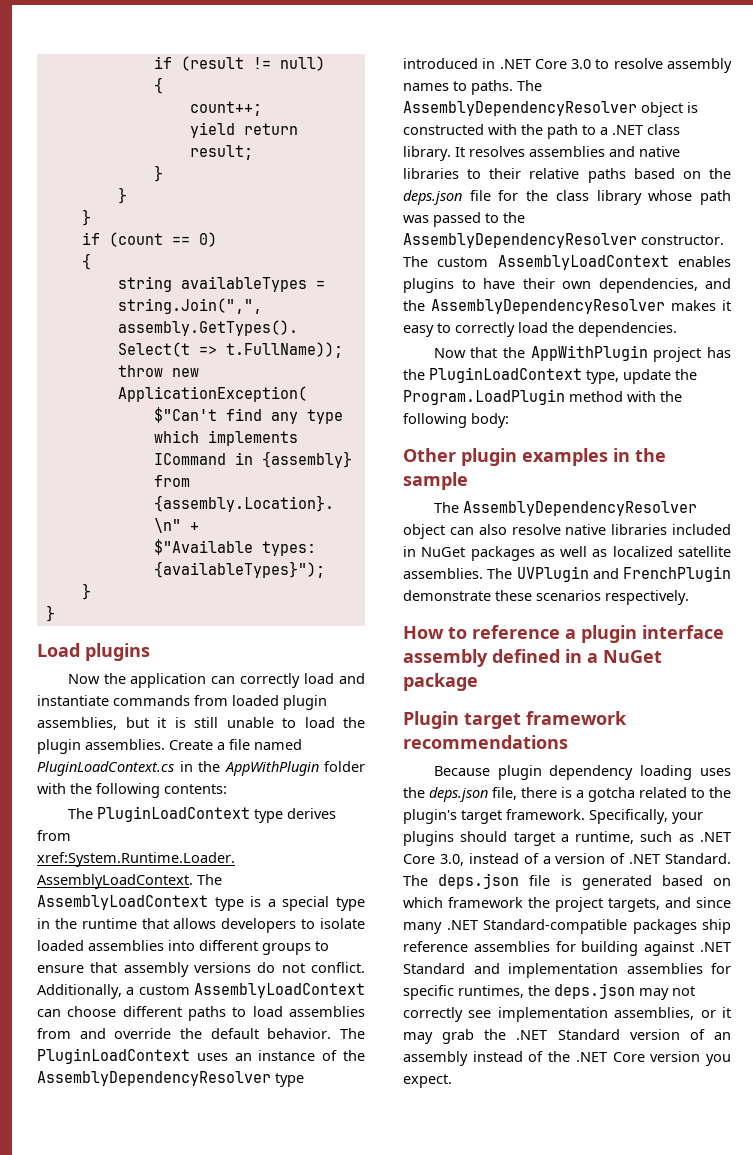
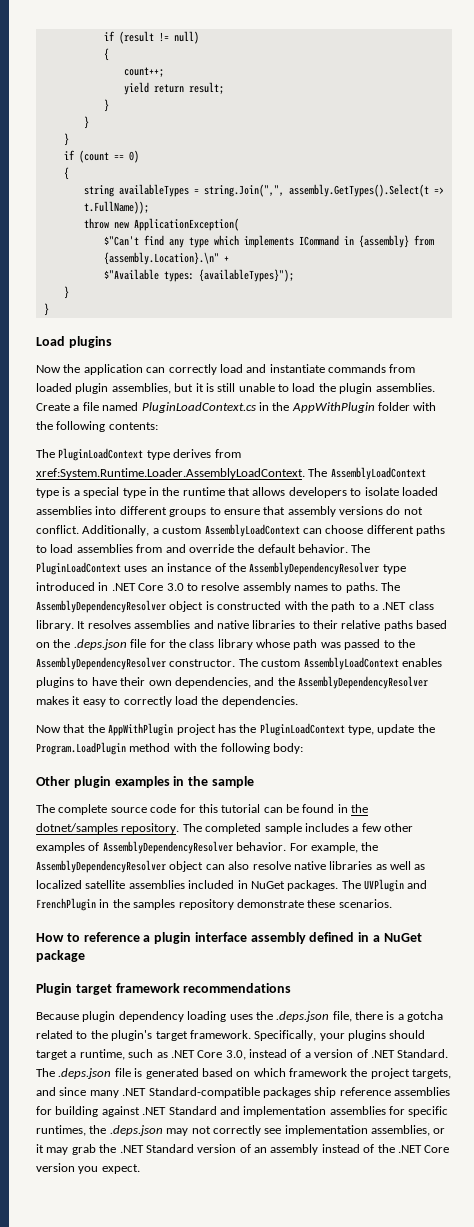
- It resolves assemblies and native libraries to their relative paths based on the deps.json file for the class library whose path was passed to the AssemblyDependencyResolver constructor.
+ It resolves assemblies and native libraries to their relative paths based on the .deps.json file for the class library whose path was passed to the AssemblyDependencyResolver constructor.
- The AssemblyDependencyResolver object can also resolve native libraries included in NuGet packages as well as localized satellite assemblies. The UVPlugin and FrenchPlugin demonstrate these scenarios respectively.
+ The complete source code for this tutorial can be found in the dotnet/samples repository. The completed sample includes a few other examples of AssemblyDependencyResolver behavior. For example, the AssemblyDependencyResolver object can also resolve native libraries as well as localized satellite assemblies included in NuGet packages. The UVPlugin and FrenchPlugin in the samples repository demonstrate these scenarios.
- Because plugin dependency loading uses the deps.json file, there is a gotcha related to the plugin's target framework.
+ Because plugin dependency loading uses the .deps.json file, there is a gotcha related to the plugin's target framework.
- The deps.json file is generated based on which framework the project targets, and since many .NET Standard-compatible packages ship reference assemblies for building against .NET Standard and implementation assemblies for specific runtimes, the deps.json may not correctly see implementation assemblies, or it may grab the .NET Standard version of an assembly instead of the .NET Core version you expect.
+ The .deps.json file is generated based on which framework the project targets, and since many .NET Standard-compatible packages ship reference assemblies for building against .NET Standard and implementation assemblies for specific runtimes, the .deps.json may not correctly see implementation assemblies, or it may grab the .NET Standard version of an assembly instead of the .NET Core version you expect.

